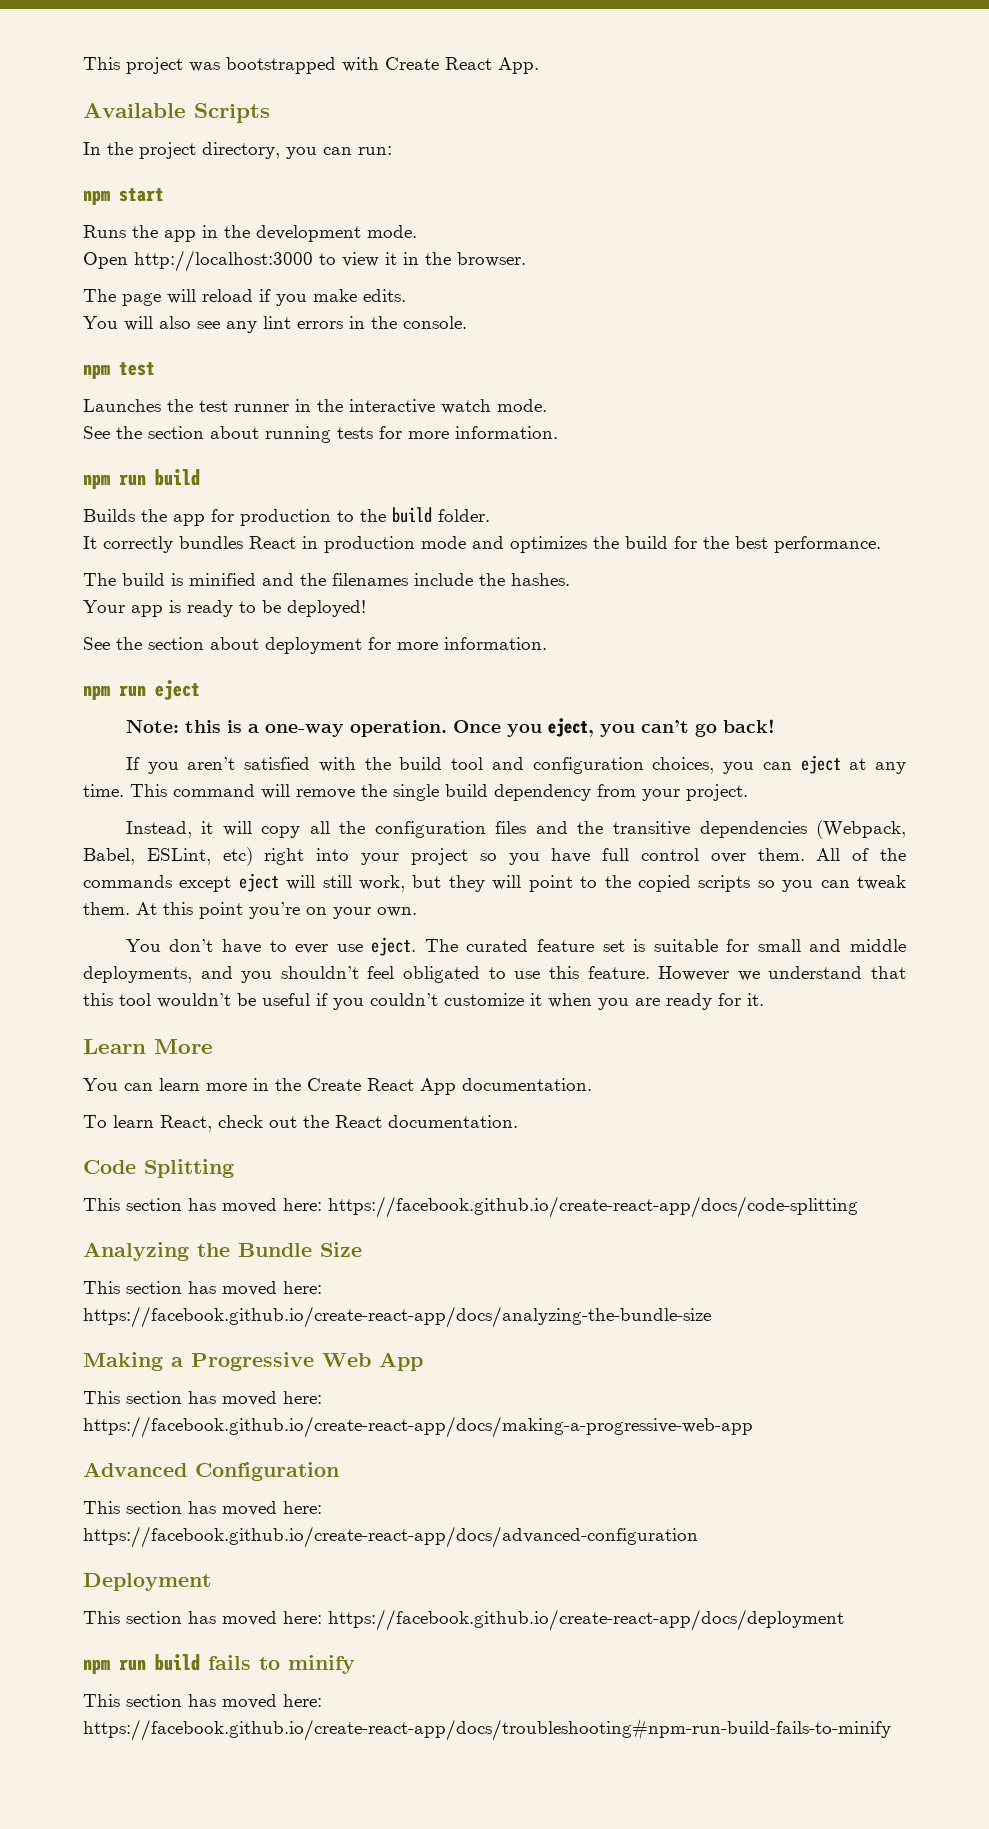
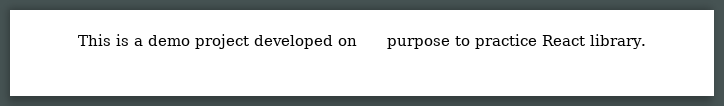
- This project was bootstrapped with Create React App.
- Available Scripts
- In the project directory, you can run:
- npm start
- Runs the app in the development mode.
- Open http://localhost:3000 to view it in the browser.
- The page will reload if you make edits.
- You will also see any lint errors in the console.
- npm test
- Launches the test runner in the interactive watch mode.
- See the section about running tests for more information.
- npm run build
- Builds the app for production to the build folder.
- It correctly bundles React in production mode and optimizes the build for the best performance.
- The build is minified and the filenames include the hashes.
- Your app is ready to be deployed!
- See the section about deployment for more information.
- npm run eject
- Note: this is a one-way operation. Once you eject, you can’t go back!
- If you aren’t satisfied with the build tool and configuration choices, you can eject at any time. This command will remove the single build dependency from your project.
- Instead, it will copy all the configuration files and the transitive dependencies (Webpack, Babel, ESLint, etc) right into your project so you have full control over them. All of the commands except eject will still work, but they will point to the copied scripts so you can tweak them. At this point you’re on your own.
- You don’t have to ever use eject. The curated feature set is suitable for small and middle deployments, and you shouldn’t feel obligated to use this feature. However we understand that this tool wouldn’t be useful if you couldn’t customize it when you are ready for it.
- Learn More
- You can learn more in the Create React App documentation.
- To learn React, check out the React documentation.
- Code Splitting
- This section has moved here: https://facebook.github.io/create-react-app/docs/code-splitting
- Analyzing the Bundle Size
- This section has moved here: https://facebook.github.io/create-react-app/docs/analyzing-the-bundle-size
- Making a Progressive Web App
- This section has moved here: https://facebook.github.io/create-react-app/docs/making-a-progressive-web-app
- Advanced Configuration
- This section has moved here: https://facebook.github.io/create-react-app/docs/advanced-configuration
- Deployment
- This section has moved here: https://facebook.github.io/create-react-app/docs/deployment
- npm run build fails to minify
- This section has moved here: https://facebook.github.io/create-react-app/docs/troubleshooting#npm-run-build-fails-to-minify
+ This is a demo project developed on purpose to practice React library.

